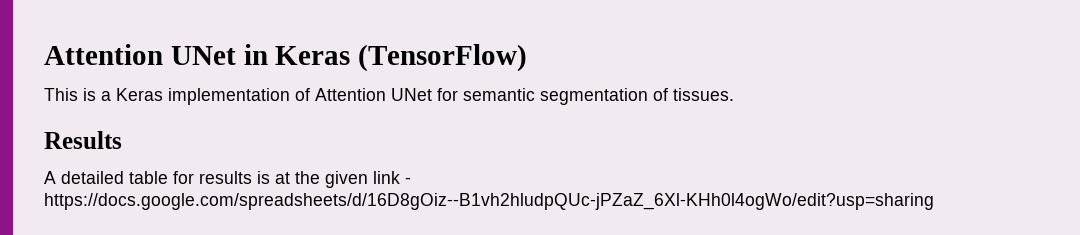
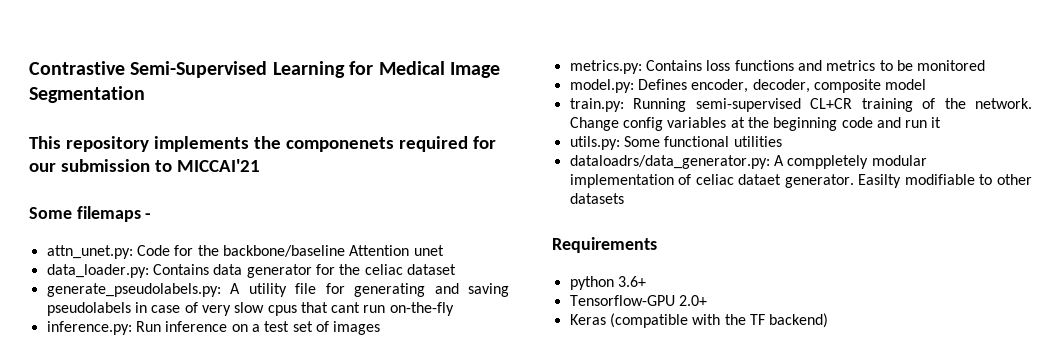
- Attention UNet in Keras (TensorFlow)
- This is a Keras implementation of Attention UNet for semantic segmentation of tissues.
- Results
- A detailed table for results is at the given link - https://docs.google.com/spreadsheets/d/16D8gOiz--B1vh2hludpQUc-jPZaZ_6Xl-KHh0l4ogWo/edit?usp=sharing
+ Contrastive Semi-Supervised Learning for Medical Image Segmentation
+ This repository implements the componenets required for our submission to MICCAI'21
+ Some filemaps -
+ attn_unet.py: Code for the backbone/baseline Attention unet
+ data_loader.py: Contains data generator for the celiac dataset
+ generate_pseudolabels.py: A utility file for generating and saving pseudolabels in case of very slow cpus that cant run on-the-fly
+ inference.py: Run inference on a test set of images
+ metrics.py: Contains loss functions and metrics to be monitored
+ model.py: Defines encoder, decoder, composite model
+ train.py: Running semi-supervised CL+CR training of the network. Change config variables at the beginning code and run it
+ utils.py: Some functional utilities
+ dataloadrs/data_generator.py: A comppletely modular implementation of celiac dataet generator. Easilty modifiable to other datasets
+ Requirements
+ python 3.6+
+ Tensorflow-GPU 2.0+
+ Keras (compatible with the TF backend)

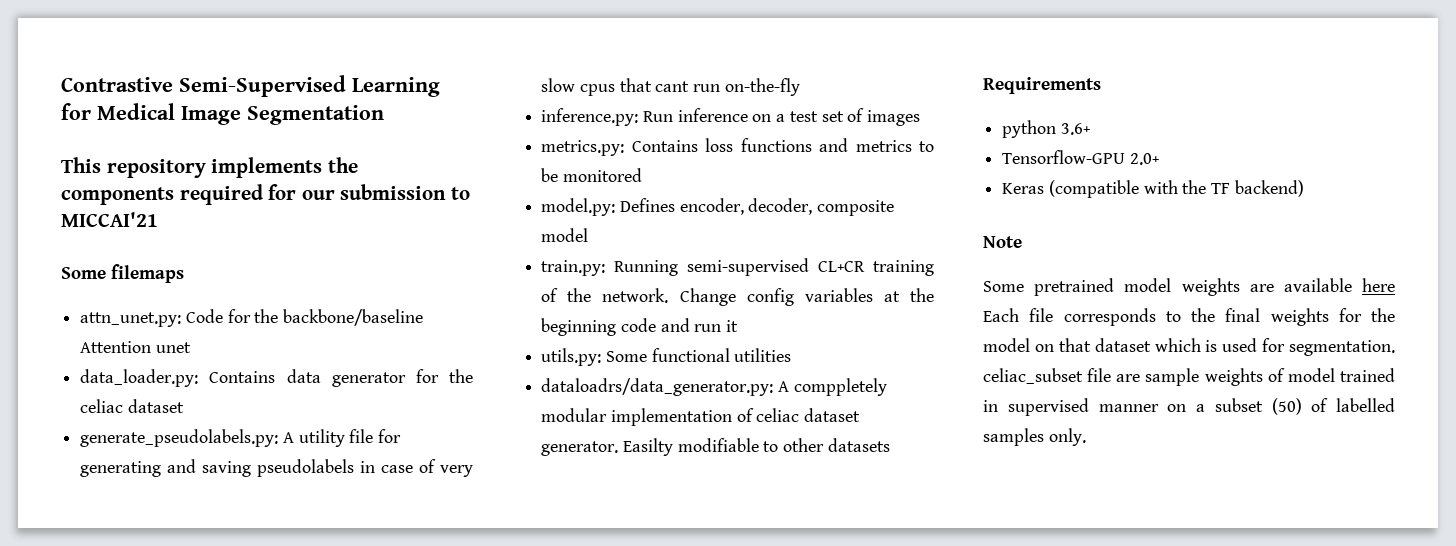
- This repository implements the componenets required for our submission to MICCAI'21
+ This repository implements the components required for our submission to MICCAI'21
- Some filemaps -
+ Some filemaps
- dataloadrs/data_generator.py: A comppletely modular implementation of celiac dataet generator.
+ dataloadrs/data_generator.py: A comppletely modular implementation of celiac dataset generator.
+ Note
+ Some pretrained model weights are available here Each file corresponds to the final weights for the model on that dataset which is used for segmentation. celiac_subset file are sample weights of model trained in supervised manner on a subset (50) of labelled samples only.

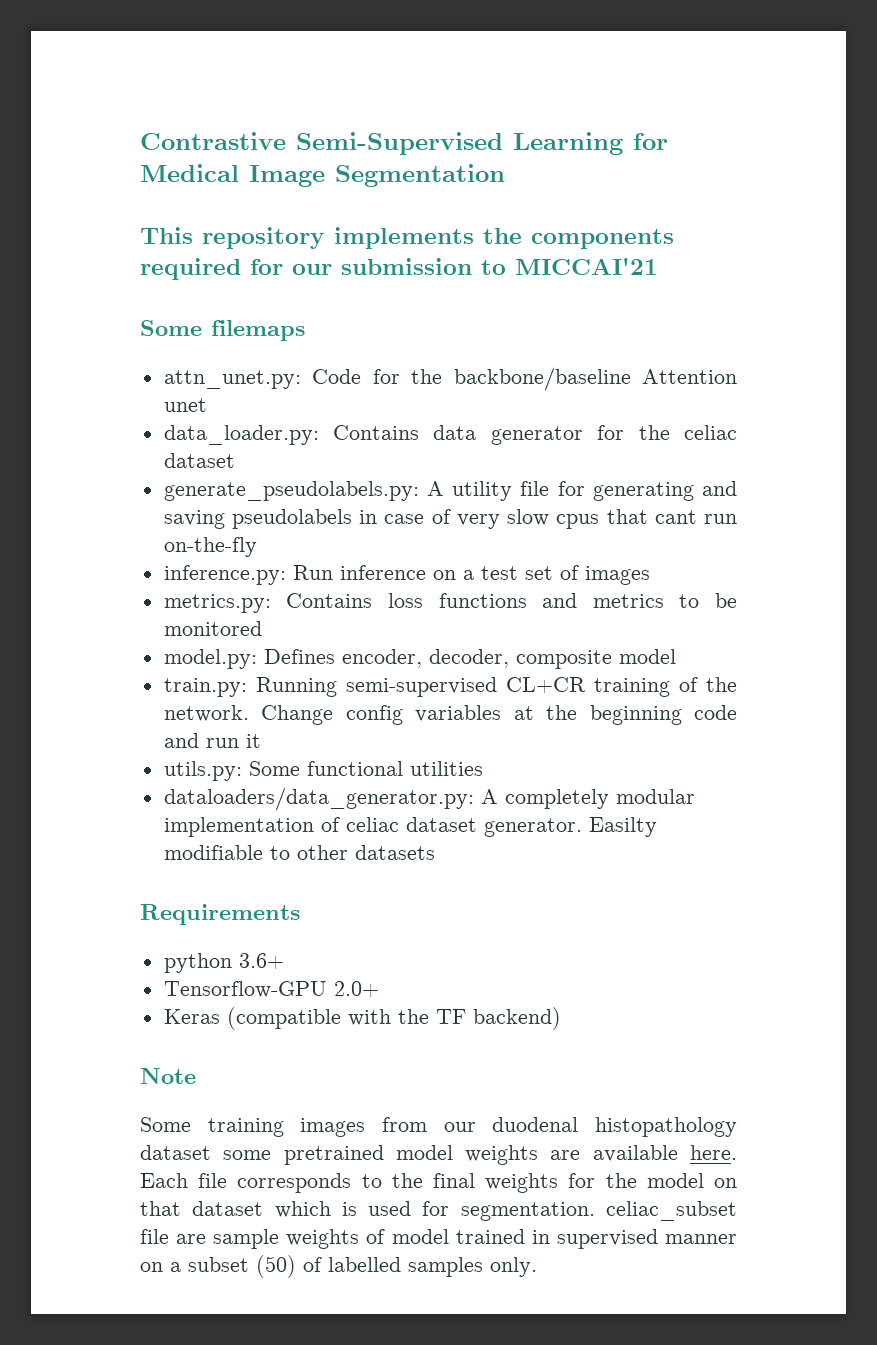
- dataloadrs/data_generator.py: A comppletely modular implementation of celiac dataset generator.
+ dataloaders/data_generator.py: A completely modular implementation of celiac dataset generator.
- Some pretrained model weights are available here Each file corresponds to the final weights for the model on that dataset which is used for segmentation. celiac_subset file are sample weights of model trained in supervised manner on a subset (50) of labelled samples only.
+ Some training images from our duodenal histopathology dataset some pretrained model weights are available here. Each file corresponds to the final weights for the model on that dataset which is used for segmentation. celiac_subset file are sample weights of model trained in supervised manner on a subset (50) of labelled samples only.

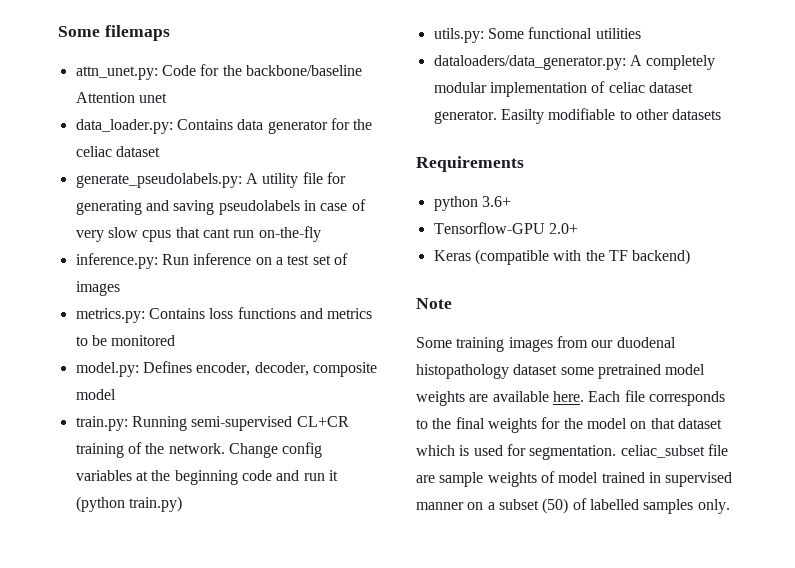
- Contrastive Semi-Supervised Learning for Medical Image Segmentation
- This repository implements the components required for our submission to MICCAI'21
- Change config variables at the beginning code and run it
+ Change config variables at the beginning code and run it (python train.py)

